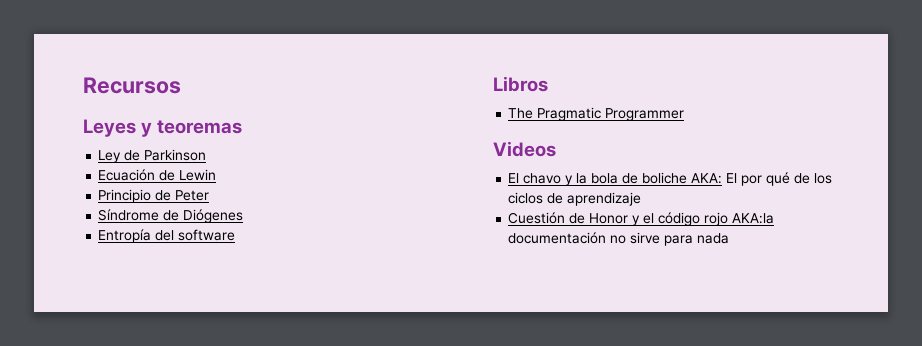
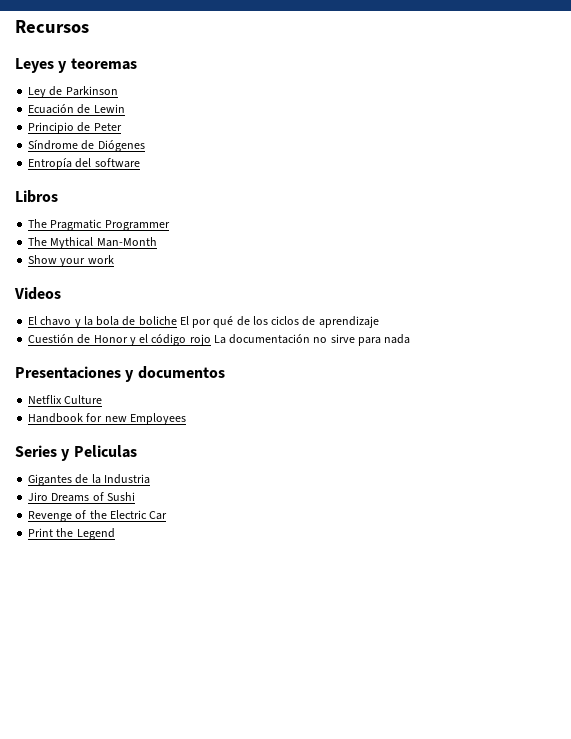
+ The Mythical Man-Month
+ Show your work
- El chavo y la bola de boliche AKA: El por qué de los ciclos de aprendizaje
+ El chavo y la bola de boliche El por qué de los ciclos de aprendizaje
- Cuestión de Honor y el código rojo AKA:la documentación no sirve para nada
+ Cuestión de Honor y el código rojo La documentación no sirve para nada
+ Presentaciones y documentos
+ Netflix Culture
+ Handbook for new Employees
+ Series y Peliculas
+ Gigantes de la Industria
+ Jiro Dreams of Sushi
+ Revenge of the Electric Car
+ Print the Legend

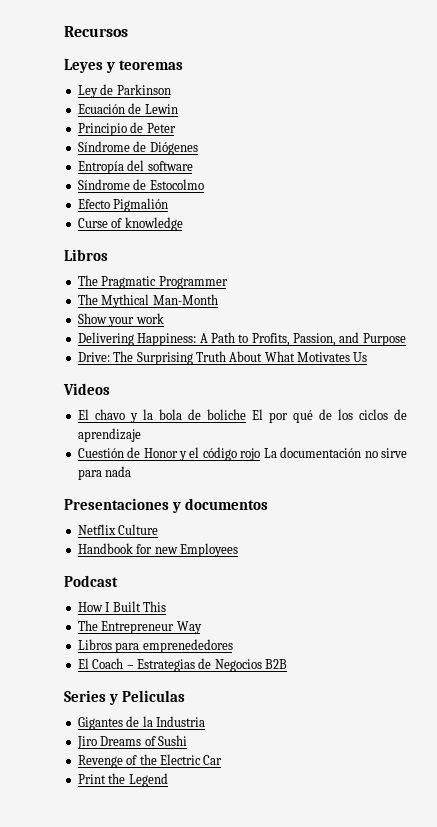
+ Síndrome de Estocolmo
+ Efecto Pigmalión
+ Curse of knowledge
+ Delivering Happiness: A Path to Profits, Passion, and Purpose
+ Drive: The Surprising Truth About What Motivates Us
+ Podcast
+ How I Built This
+ The Entrepreneur Way
+ Libros para emprenededores
+ El Coach – Estrategias de Negocios B2B

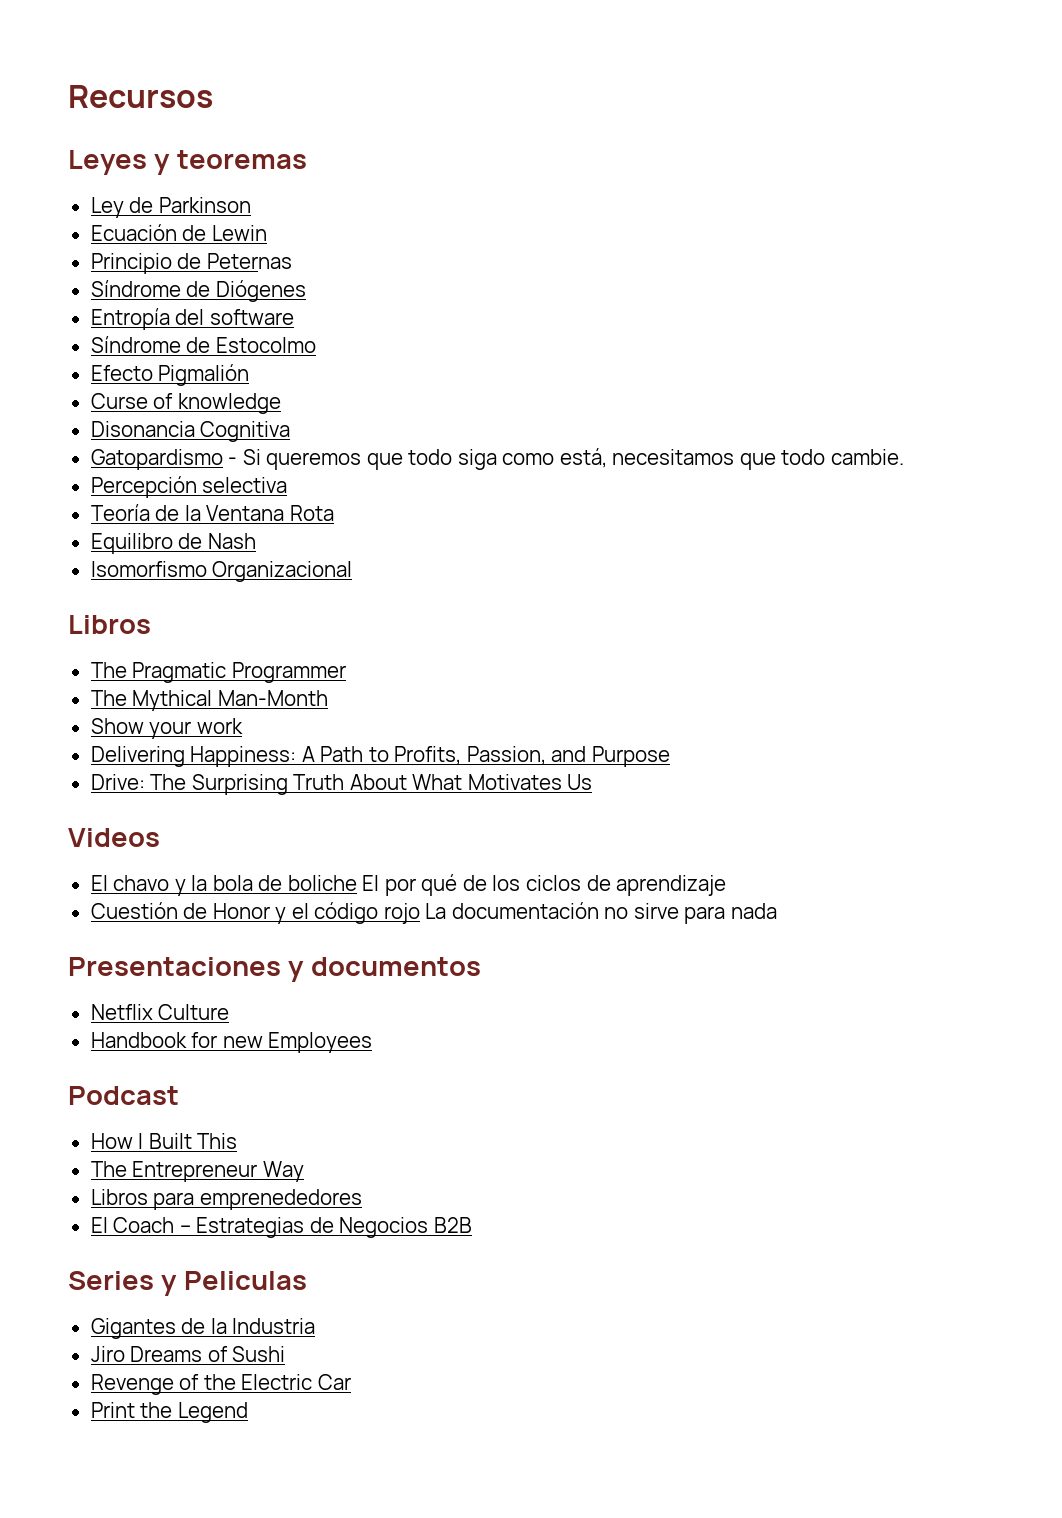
- Principio de Peter
+ Principio de Peternas
+ Disonancia Cognitiva
+ Gatopardismo - Si queremos que todo siga como está, necesitamos que todo cambie.
+ Percepción selectiva
+ Teoría de la Ventana Rota
+ Equilibro de Nash
+ Isomorfismo Organizacional

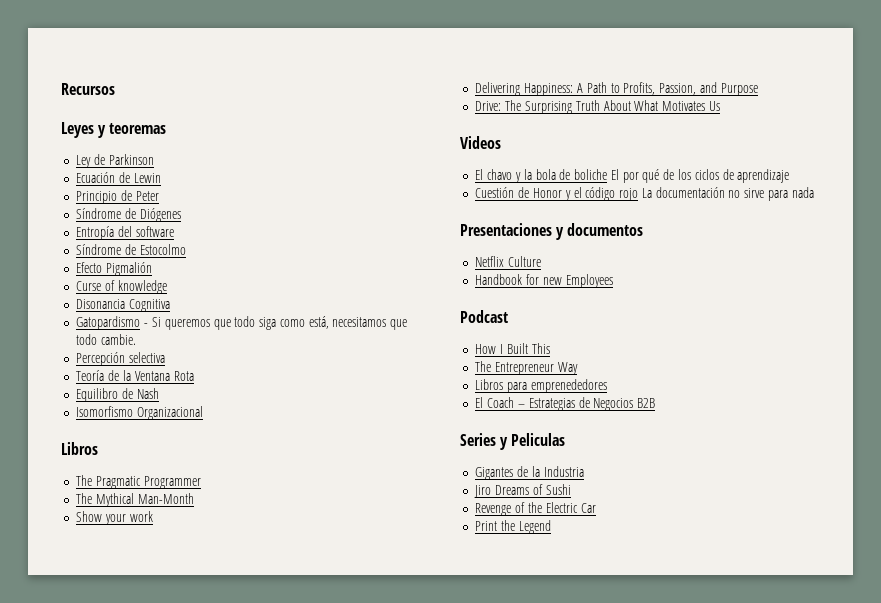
- Principio de Peternas
+ Principio de Peter

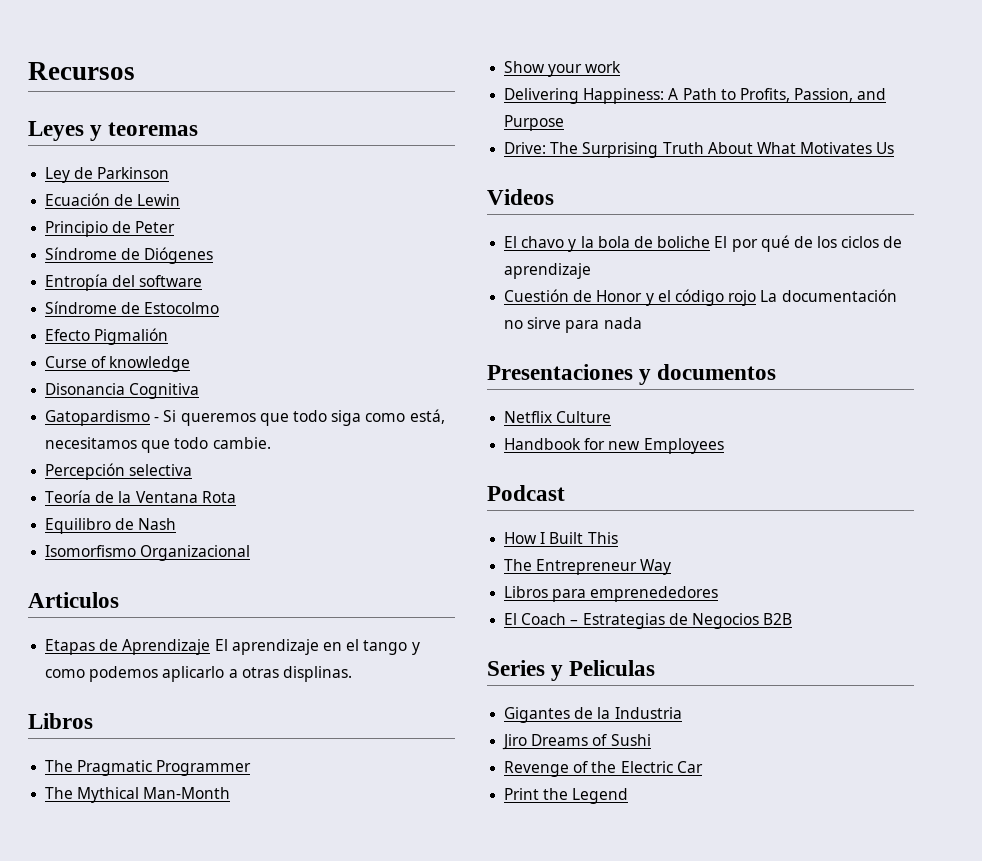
+ Articulos
+ Etapas de Aprendizaje El aprendizaje en el tango y como podemos aplicarlo a otras displinas.

